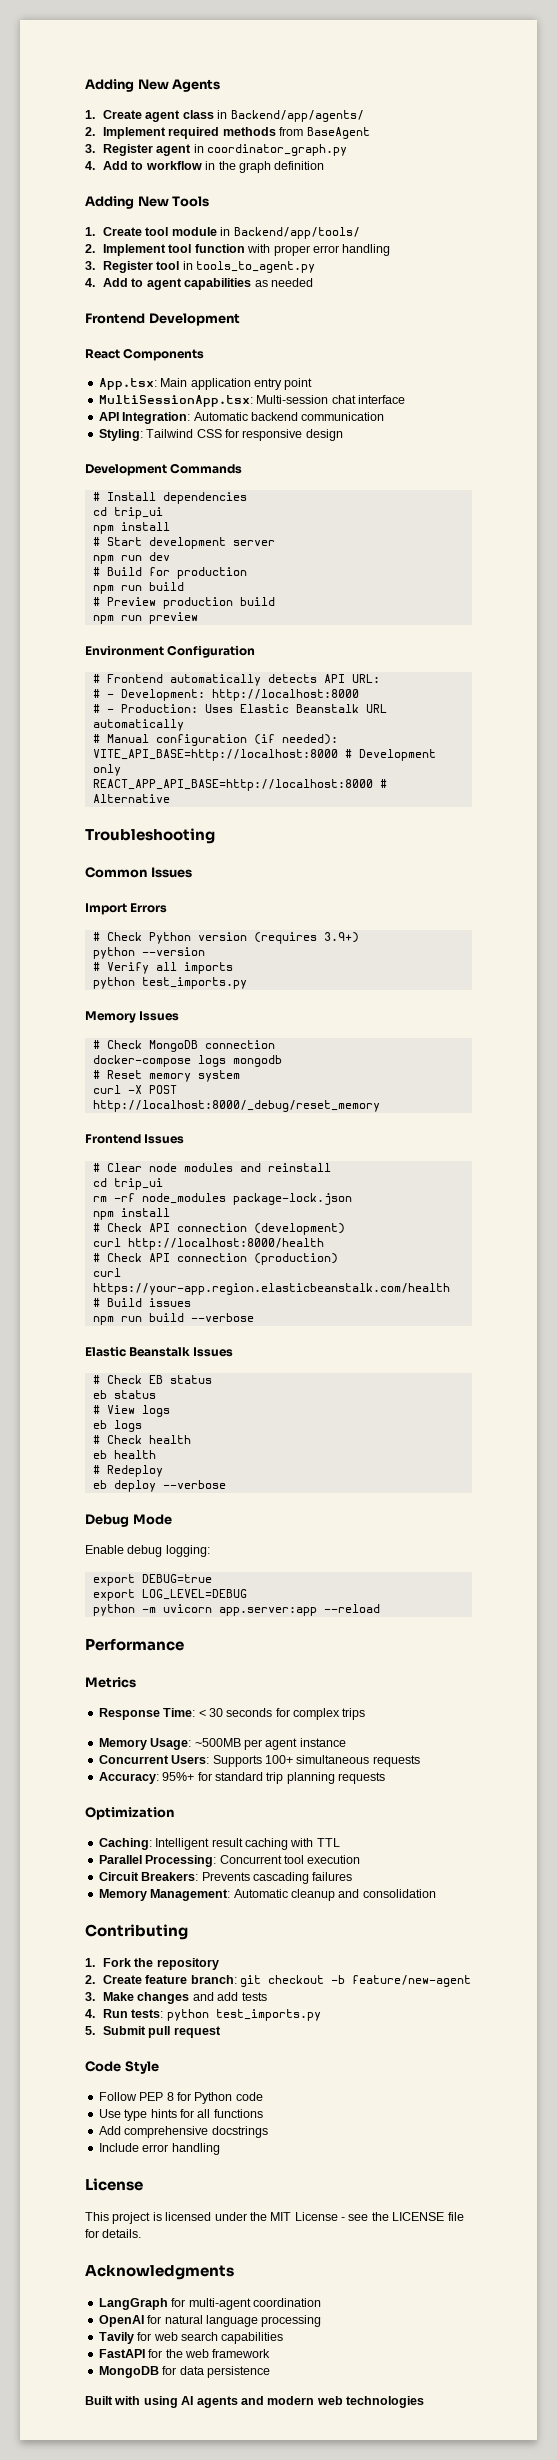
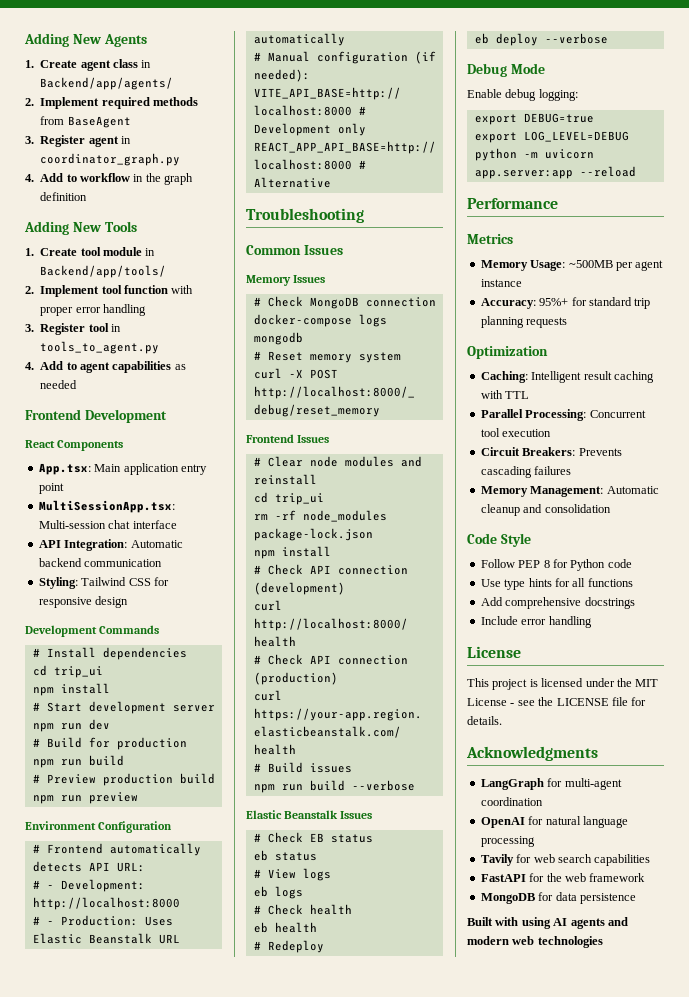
- Import Errors
- # Check Python version (requires 3.9+)
- python --version
- # Verify all imports
- python test_imports.py
- Response Time: < 30 seconds for complex trips
- Concurrent Users: Supports 100+ simultaneous requests
- Contributing
- 1. Fork the repository
- 2. Create feature branch: git checkout -b feature/new-agent
- 3. Make changes and add tests
- 4. Run tests: python test_imports.py
- 5. Submit pull request

